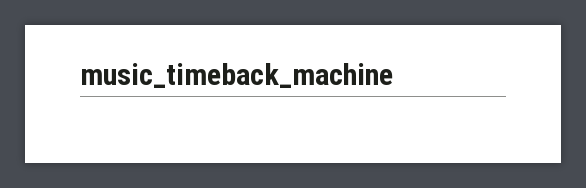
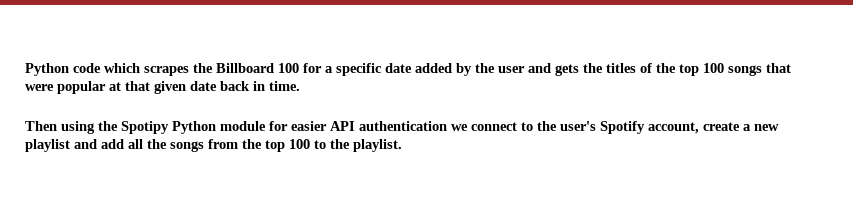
- music_timeback_machine
+ Python code which scrapes the Billboard 100 for a specific date added by the user and gets the titles of the top 100 songs that were popular at that given date back in time.
+ Then using the Spotipy Python module for easier API authentication we connect to the user's Spotify account, create a new playlist and add all the songs from the top 100 to the playlist.

